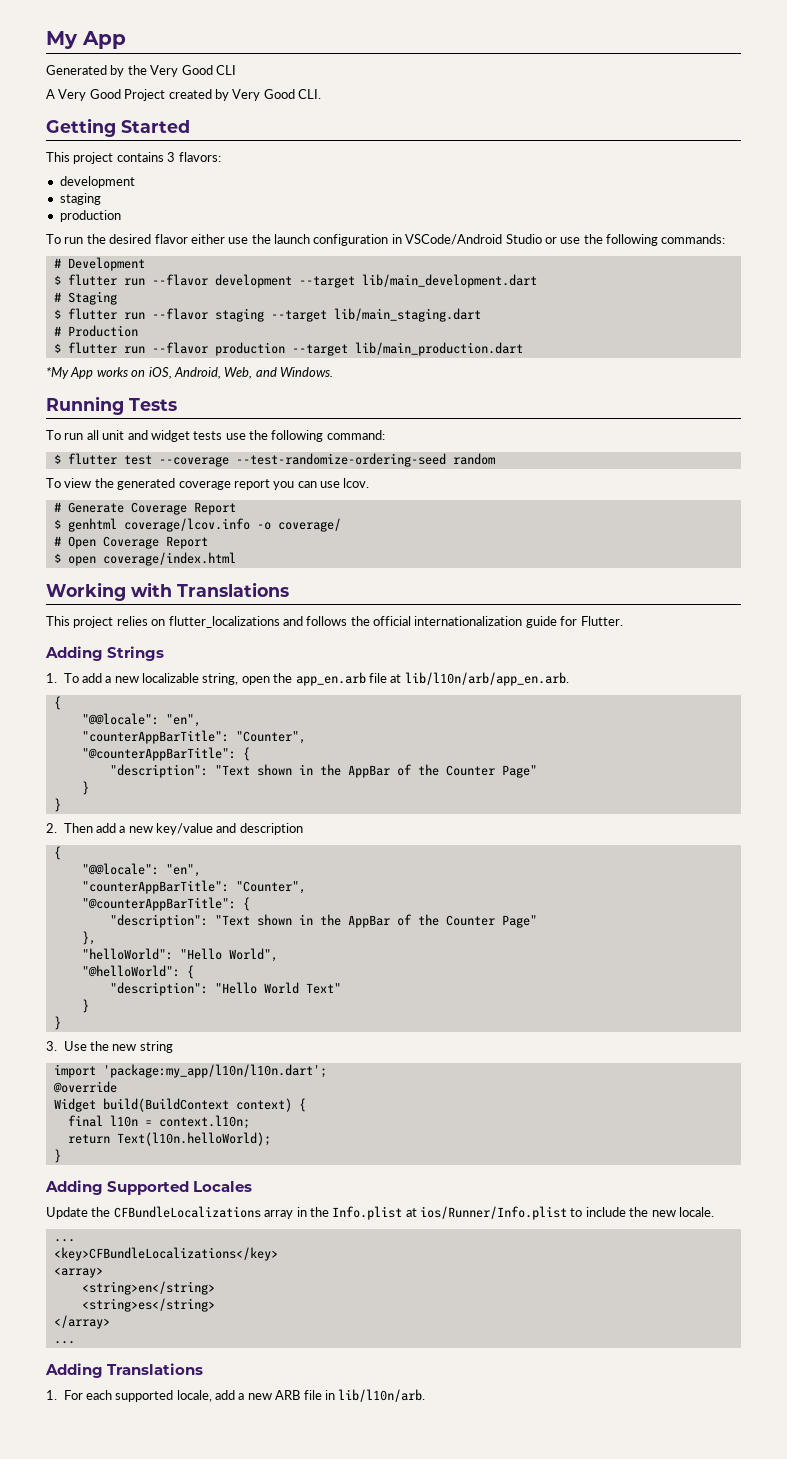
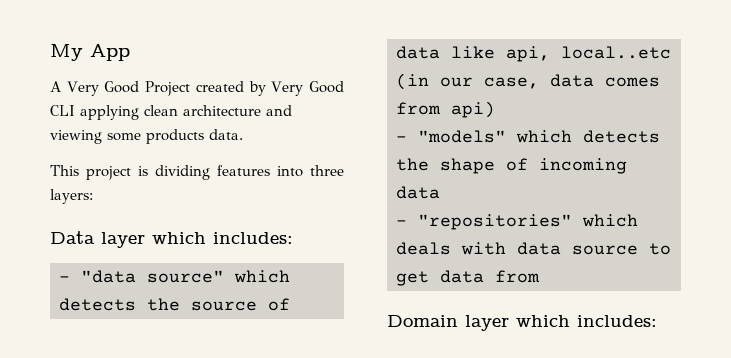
- Generated by the Very Good CLI
- A Very Good Project created by Very Good CLI.
- Getting Started
- This project contains 3 flavors:
- development
- staging
- production
- To run the desired flavor either use the launch configuration in VSCode/Android Studio or use the following commands:
- # Development
- $ flutter run --flavor development --target lib/main_development.dart
- # Staging
- $ flutter run --flavor staging --target lib/main_staging.dart
- # Production
- $ flutter run --flavor production --target lib/main_production.dart
- *My App works on iOS, Android, Web, and Windows.
- Running Tests
- To run all unit and widget tests use the following command:
- $ flutter test --coverage --test-randomize-ordering-seed random
- To view the generated coverage report you can use lcov.
- # Generate Coverage Report
- $ genhtml coverage/lcov.info -o coverage/
- # Open Coverage Report
- $ open coverage/index.html
- Working with Translations
- This project relies on flutter_localizations and follows the official internationalization guide for Flutter.
- Adding Strings
- 1. To add a new localizable string, open the app_en.arb file at lib/l10n/arb/app_en.arb.
- {
- "@@locale": "en",
- "counterAppBarTitle": "Counter",
- "@counterAppBarTitle": {
- "description": "Text shown in the AppBar of the Counter Page"
- }
- }
- 2. Then add a new key/value and description
- {
- "@@locale": "en",
- "counterAppBarTitle": "Counter",
- "@counterAppBarTitle": {
- "description": "Text shown in the AppBar of the Counter Page"
- },
- "helloWorld": "Hello World",
- "@helloWorld": {
- "description": "Hello World Text"
- }
- }
- 3. Use the new string
- import 'package:my_app/l10n/l10n.dart';
- @override
- Widget build(BuildContext context) {
- final l10n = context.l10n;
- return Text(l10n.helloWorld);
- }
- Adding Supported Locales
- Update the CFBundleLocalizations array in the Info.plist at ios/Runner/Info.plist to include the new locale.
- ...
- <key>CFBundleLocalizations</key>
- <array>
- <string>en</string>
- <string>es</string>
- </array>
- ...
- Adding Translations
- 1. For each supported locale, add a new ARB file in lib/l10n/arb.
+ A Very Good Project created by Very Good CLI applying clean architecture and viewing some products data.
+ This project is dividing features into three layers:
+ Data layer which includes:
+ - "data source" which detects the source of data like api, local..etc (in our case, data comes from api)
+ - "models" which detects the shape of incoming data
+ - "repositories" which deals with data source to get data from
+ Domain layer which includes:

